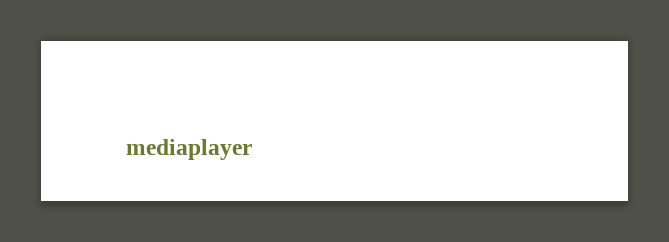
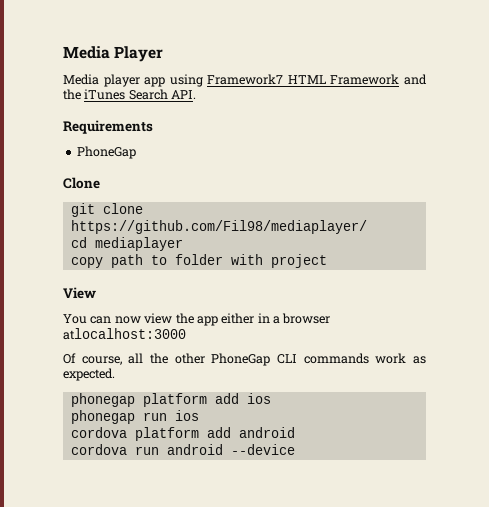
- mediaplayer
+ Media Player
+ Media player app using Framework7 HTML Framework and the iTunes Search API.
+ Requirements
+ PhoneGap
+ Clone
+ git clone https://github.com/Fil98/mediaplayer/
+ cd mediaplayer
+ copy path to folder with project
+ View
+ You can now view the app either in a browser atlocalhost:3000
+ Of course, all the other PhoneGap CLI commands work as expected.
+ phonegap platform add ios
+ phonegap run ios
+ cordova platform add android
+ cordova run android --device

